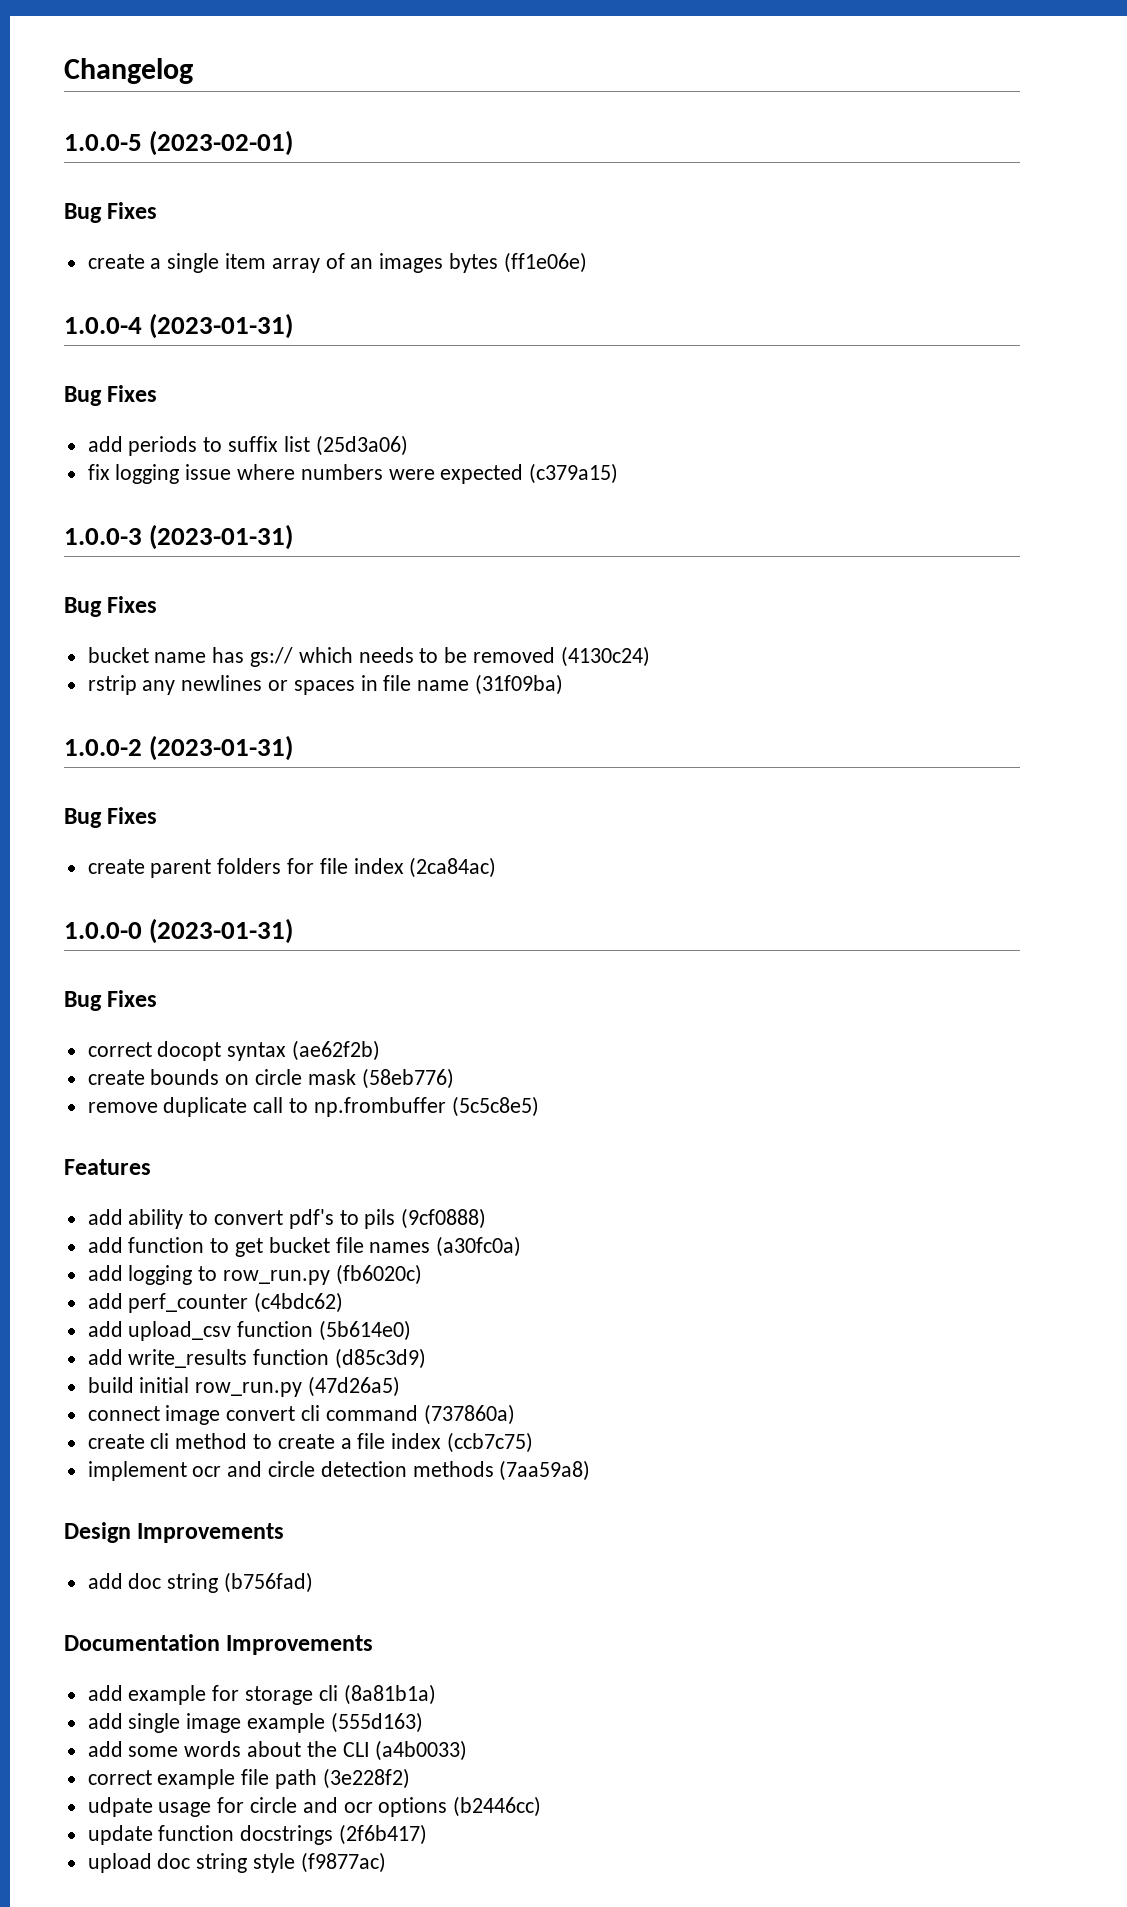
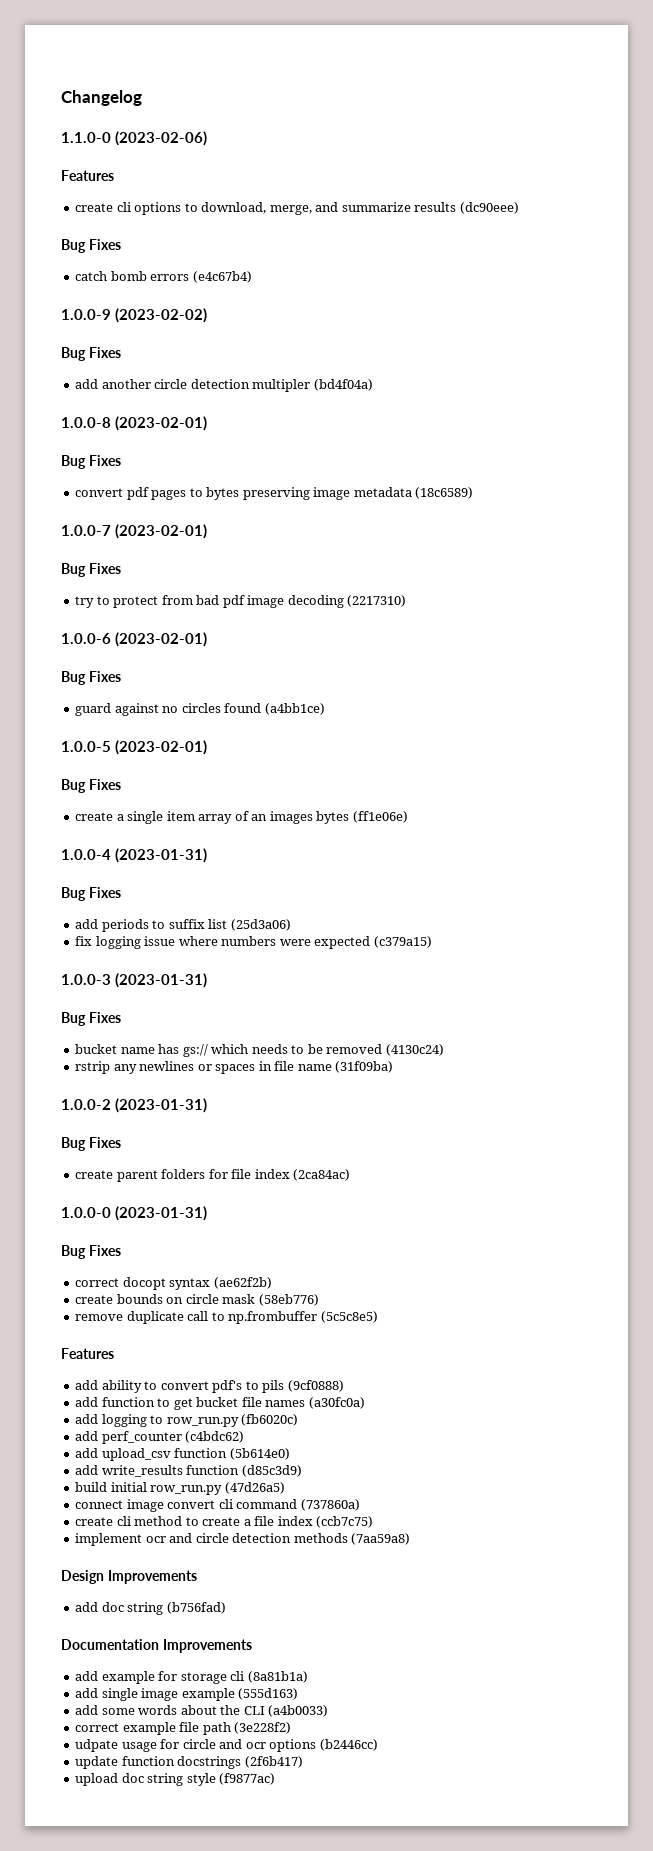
+ 1.1.0-0 (2023-02-06)
+ Features
+ create cli options to download, merge, and summarize results (dc90eee)
+ Bug Fixes
+ catch bomb errors (e4c67b4)
+ 1.0.0-9 (2023-02-02)
+ Bug Fixes
+ add another circle detection multipler (bd4f04a)
+ 1.0.0-8 (2023-02-01)
+ Bug Fixes
+ convert pdf pages to bytes preserving image metadata (18c6589)
+ 1.0.0-7 (2023-02-01)
+ Bug Fixes
+ try to protect from bad pdf image decoding (2217310)
+ 1.0.0-6 (2023-02-01)
+ Bug Fixes
+ guard against no circles found (a4bb1ce)

